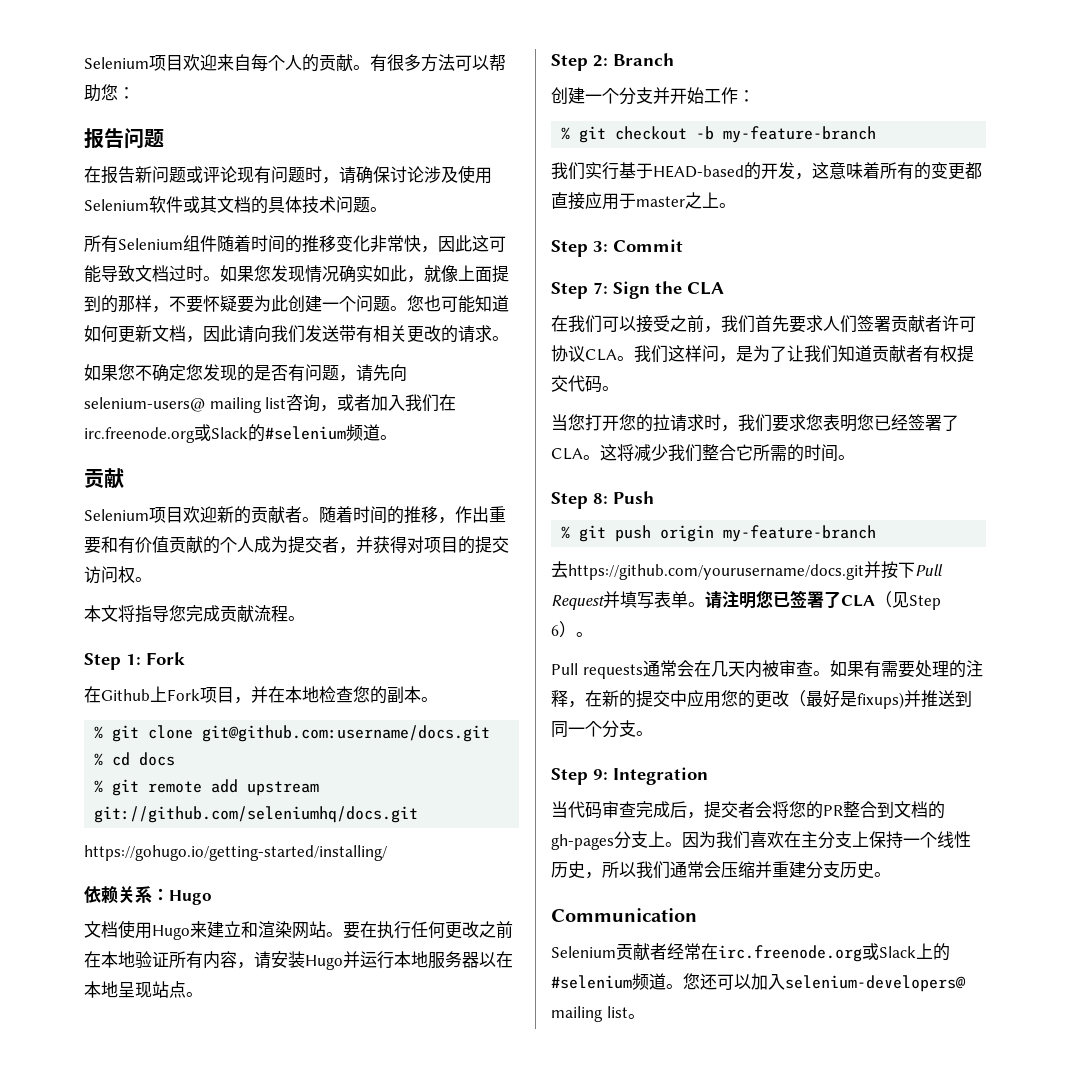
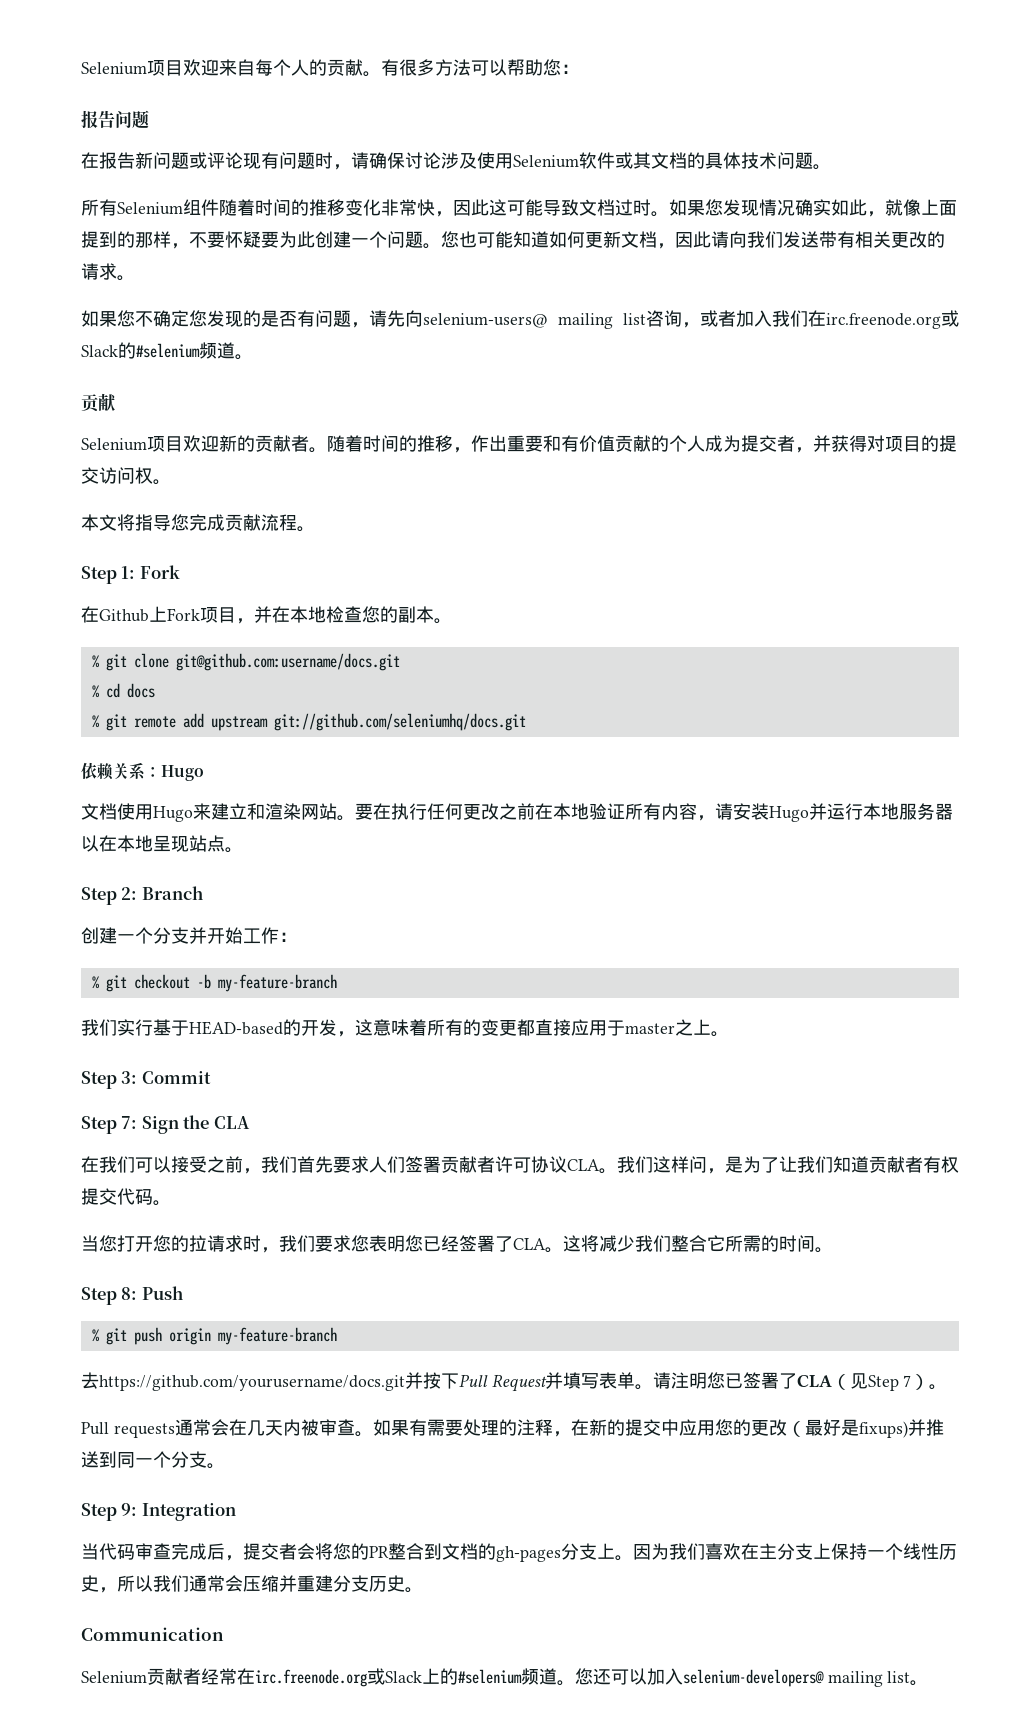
- https://gohugo.io/getting-started/installing/
- 请注明您已签署了CLA（见Step 6）。
+ 请注明您已签署了CLA（见Step 7）。

